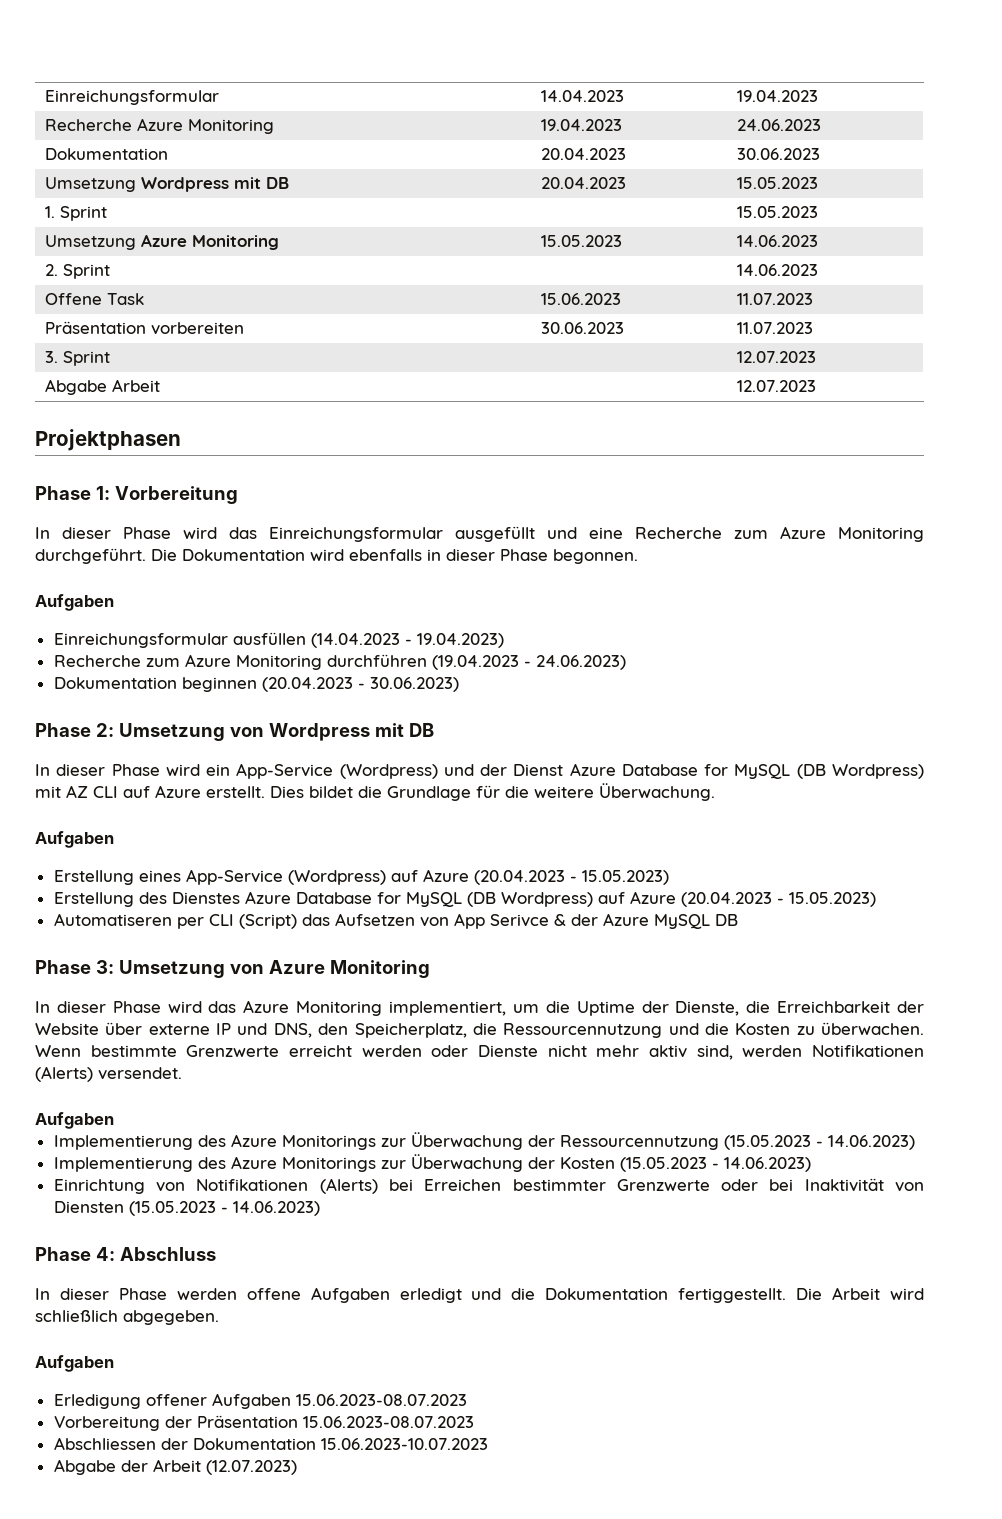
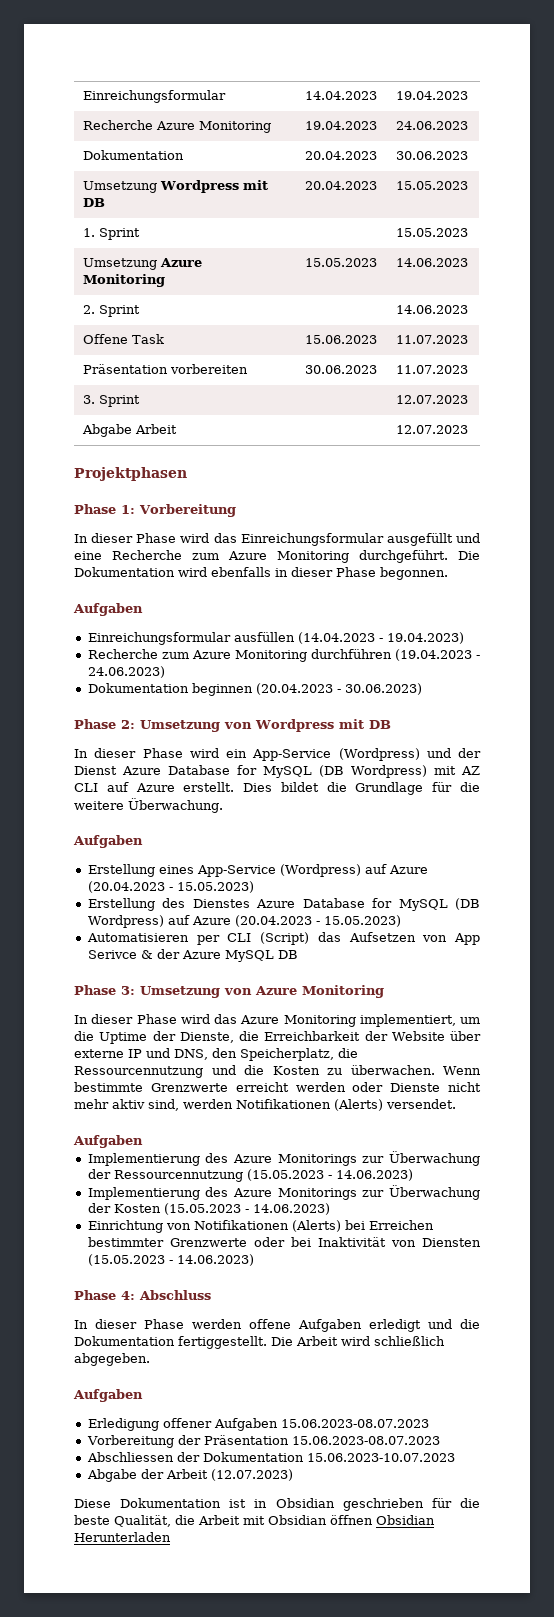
- Automatiseren per CLI (Script) das Aufsetzen von App Serivce & der Azure MySQL DB
+ Automatisieren per CLI (Script) das Aufsetzen von App Serivce & der Azure MySQL DB
+ Diese Dokumentation ist in Obsidian geschrieben für die beste Qualität, die Arbeit mit Obsidian öffnen Obsidian Herunterladen

